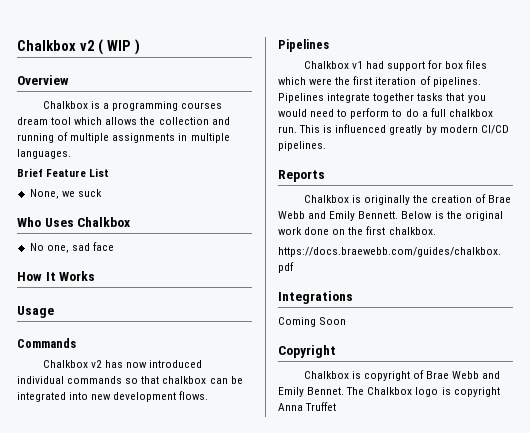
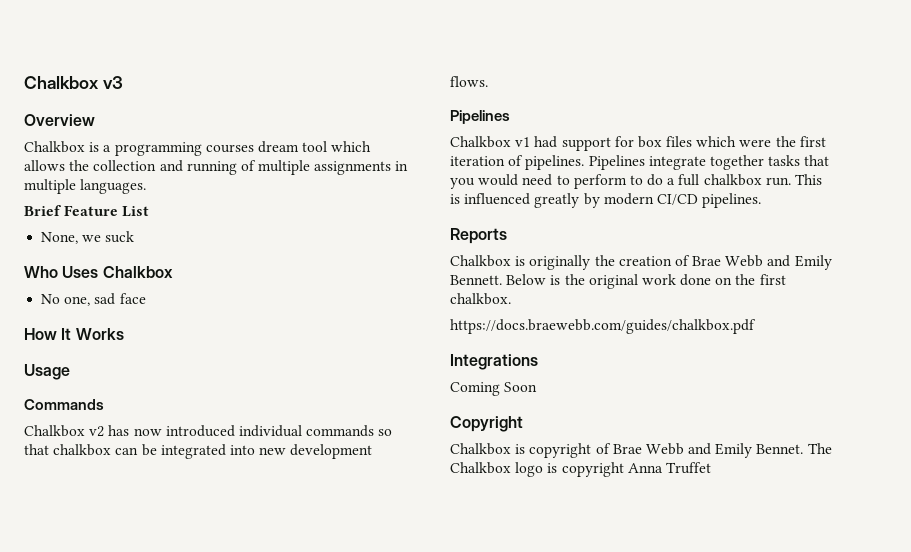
- Chalkbox v2 ( WIP )
+ Chalkbox v3

